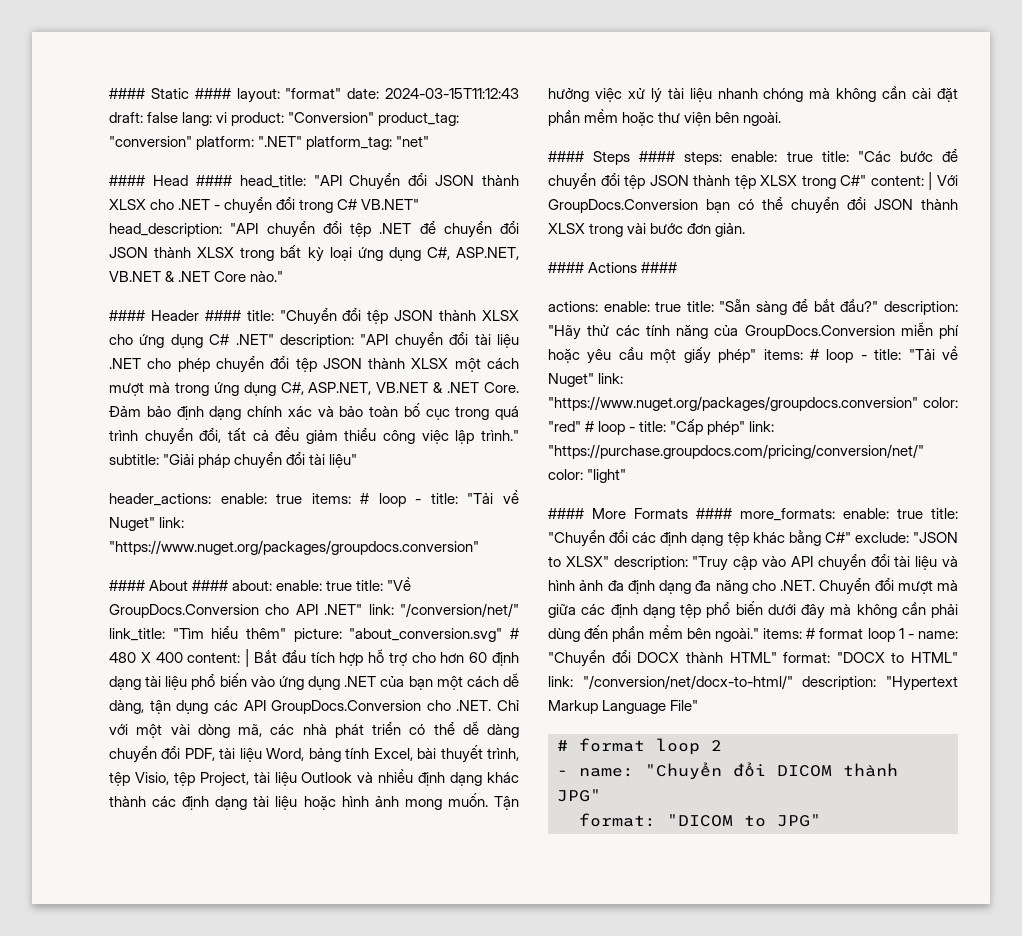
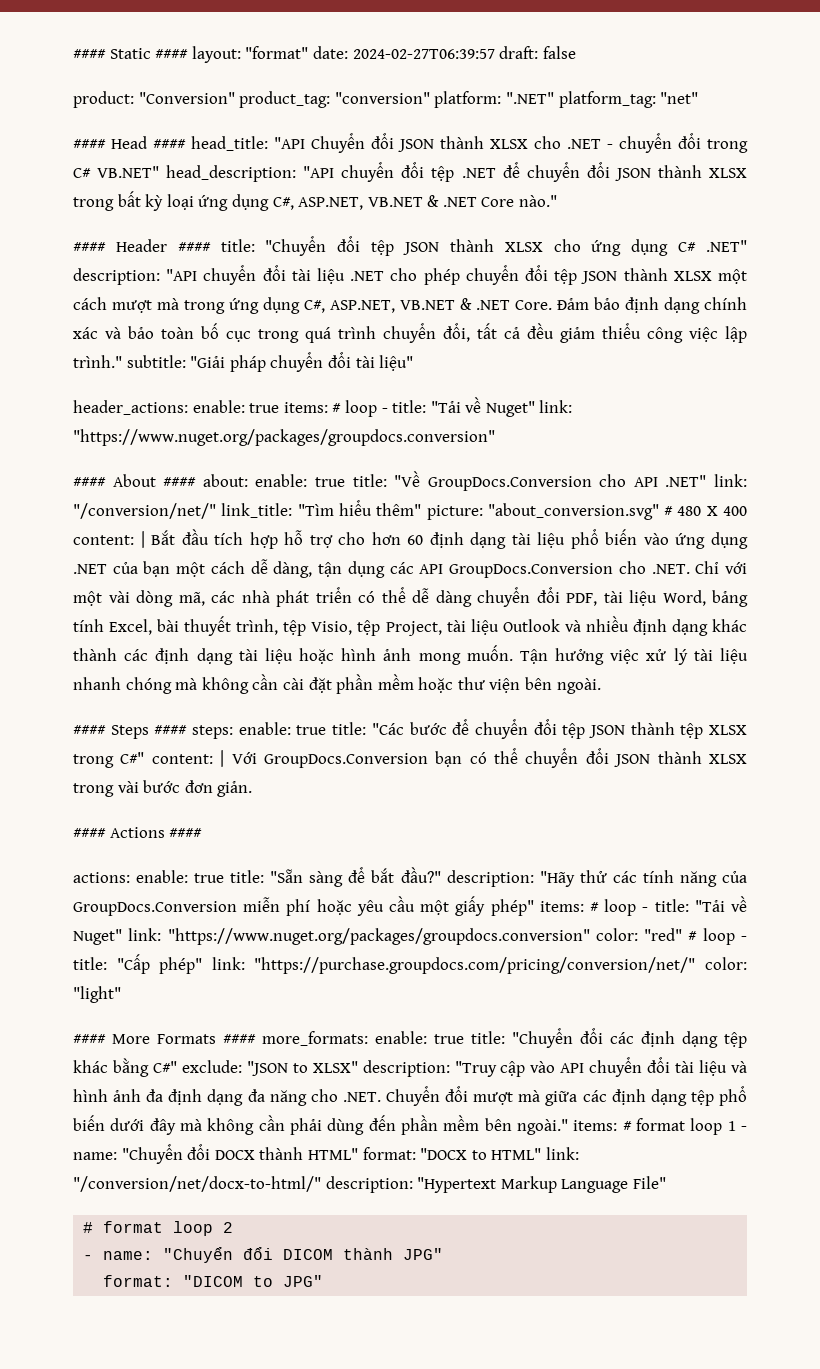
- #### Static #### layout: "format" date: 2024-03-15T11:12:43 draft: false lang: vi product: "Conversion" product_tag: "conversion" platform: ".NET" platform_tag: "net"
+ #### Static #### layout: "format" date: 2024-02-27T06:39:57 draft: false
+ product: "Conversion" product_tag: "conversion" platform: ".NET" platform_tag: "net"

